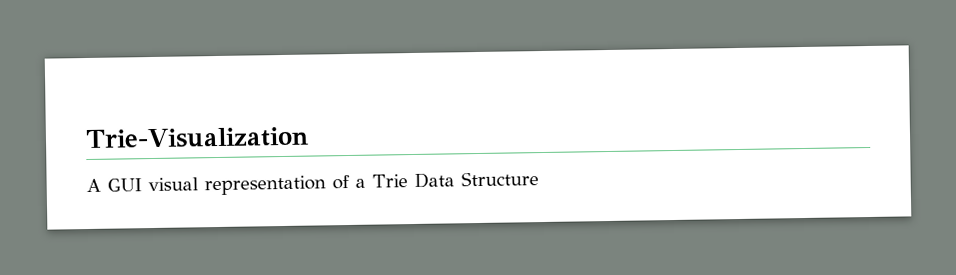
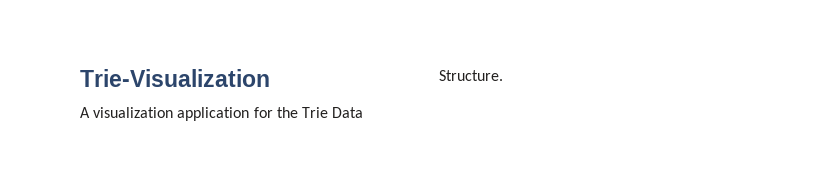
- A GUI visual representation of a Trie Data Structure
+ A visualization application for the Trie Data Structure.

